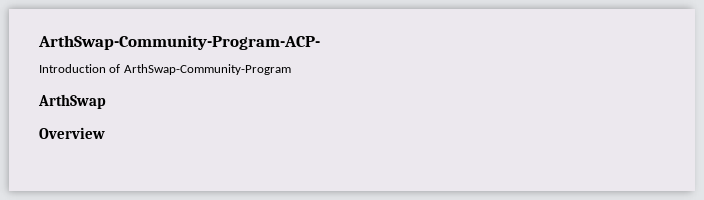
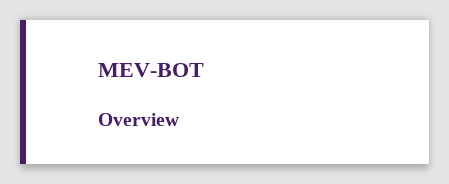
- ArthSwap-Community-Program-ACP-
- Introduction of ArthSwap-Community-Program
- ArthSwap
+ MEV-BOT

